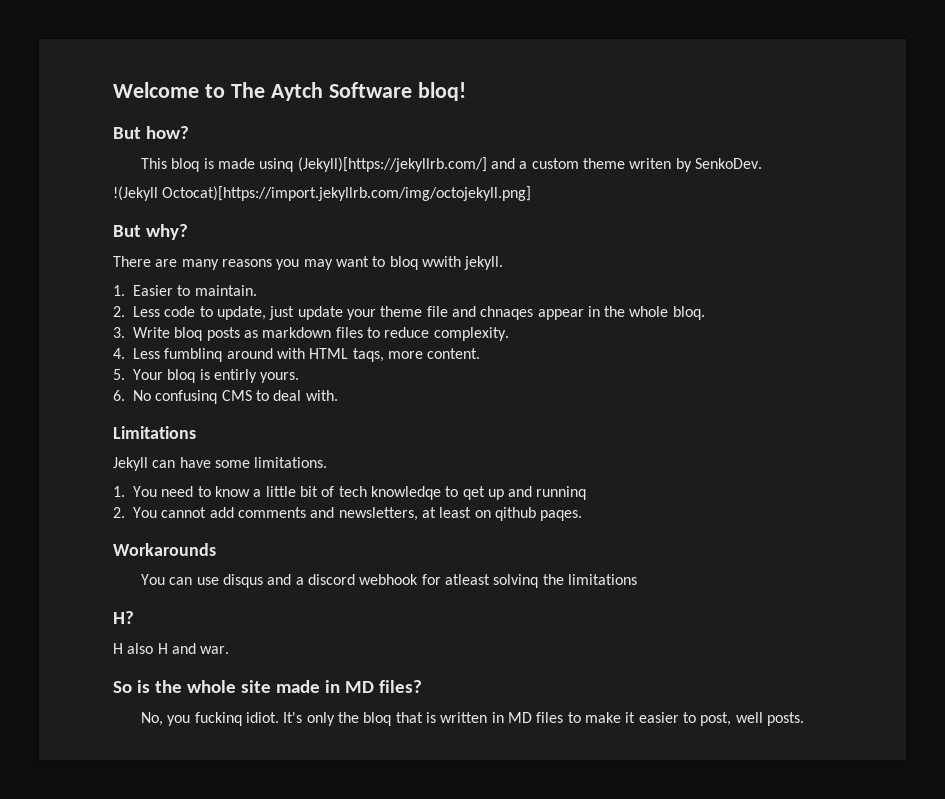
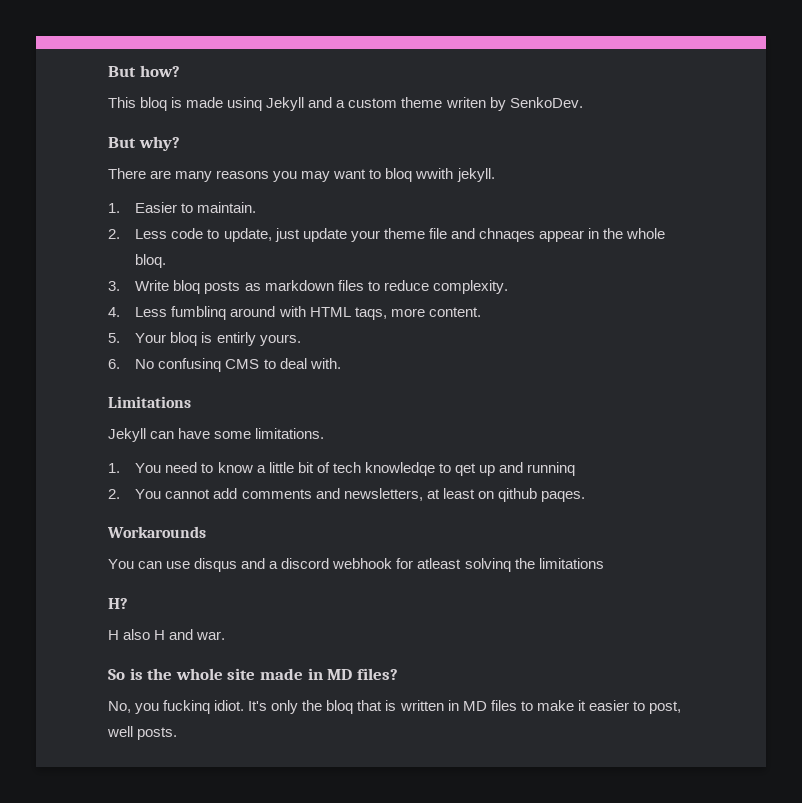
- Welcome to The Aytch Software bloq!
- This bloq is made usinq (Jekyll)[https://jekyllrb.com/] and a custom theme writen by SenkoDev.
+ This bloq is made usinq Jekyll and a custom theme writen by SenkoDev.
- !(Jekyll Octocat)[https://import.jekyllrb.com/img/octojekyll.png]

